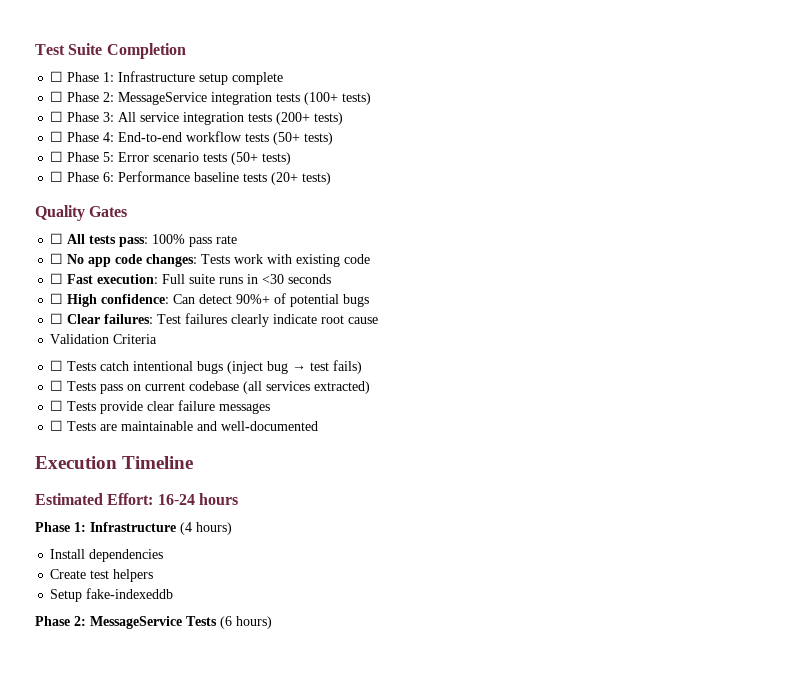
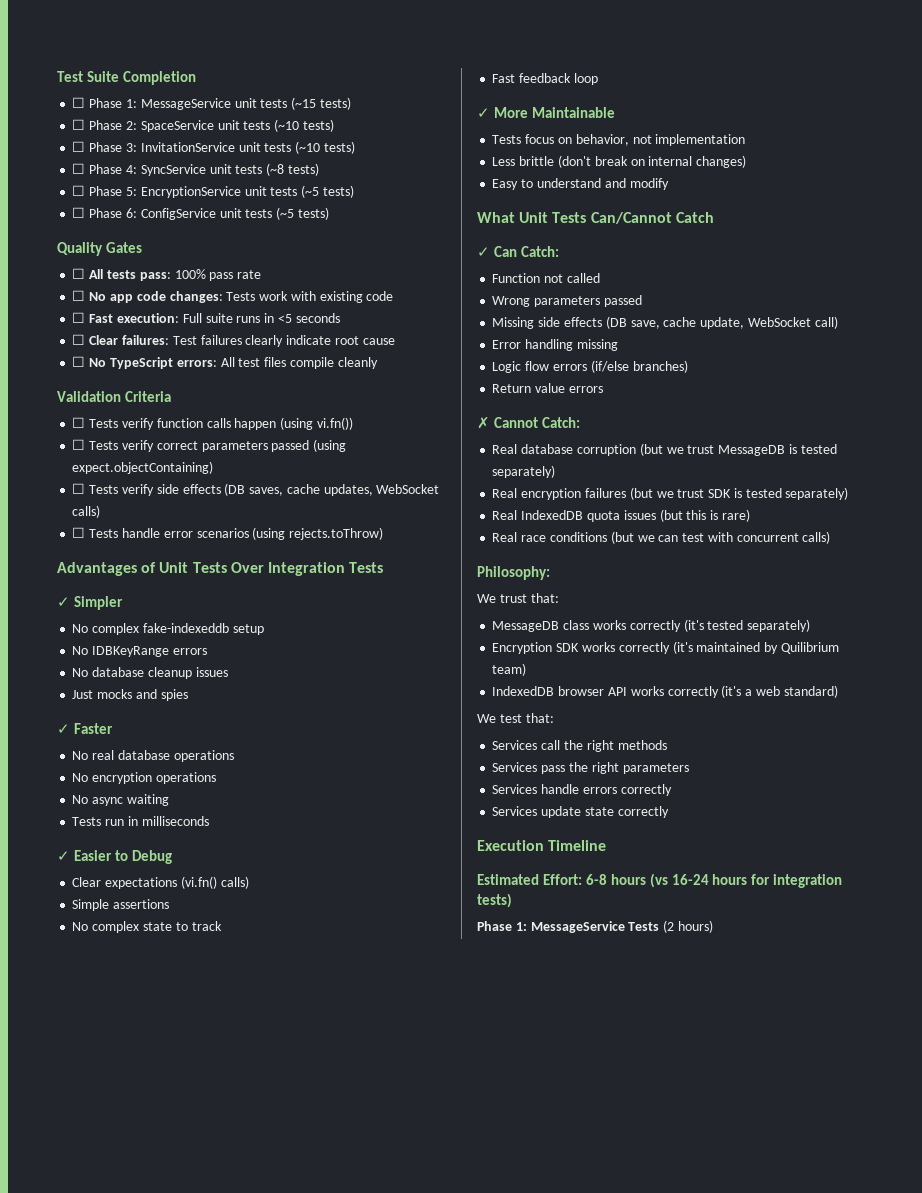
- ☐ Phase 1: Infrastructure setup complete
+ ☐ Phase 1: MessageService unit tests (~15 tests)
- ☐ Phase 2: MessageService integration tests (100+ tests)
+ ☐ Phase 2: SpaceService unit tests (~10 tests)
- ☐ Phase 3: All service integration tests (200+ tests)
+ ☐ Phase 3: InvitationService unit tests (~10 tests)
- ☐ Phase 4: End-to-end workflow tests (50+ tests)
+ ☐ Phase 4: SyncService unit tests (~8 tests)
- ☐ Phase 5: Error scenario tests (50+ tests)
+ ☐ Phase 5: EncryptionService unit tests (~5 tests)
- ☐ Phase 6: Performance baseline tests (20+ tests)
+ ☐ Phase 6: ConfigService unit tests (~5 tests)
- ☐ Fast execution: Full suite runs in <30 seconds
+ ☐ Fast execution: Full suite runs in <5 seconds
- ☐ High confidence: Can detect 90%+ of potential bugs
+ ☐ No TypeScript errors: All test files compile cleanly
  Validation Criteria
- ☐ Tests catch intentional bugs (inject bug → test fails)
- ☐ Tests pass on current codebase (all services extracted)
- ☐ Tests provide clear failure messages
- ☐ Tests are maintainable and well-documented
+ ☐ Tests verify function calls happen (using vi.fn())
+ ☐ Tests verify correct parameters passed (using expect.objectContaining)
+ ☐ Tests verify side effects (DB saves, cache updates, WebSocket calls)
+ ☐ Tests handle error scenarios (using rejects.toThrow)
+ Advantages of Unit Tests Over Integration Tests
+ ✓ Simpler
+ No complex fake-indexeddb setup
+ No IDBKeyRange errors
+ No database cleanup issues
+ Just mocks and spies
+ ✓ Faster
+ No real database operations
+ No encryption operations
+ No async waiting
+ Tests run in milliseconds
+ ✓ Easier to Debug
+ Clear expectations (vi.fn() calls)
+ Simple assertions
+ No complex state to track
+ Fast feedback loop
+ ✓ More Maintainable
+ Tests focus on behavior, not implementation
+ Less brittle (don't break on internal changes)
+ Easy to understand and modify
+ What Unit Tests Can/Cannot Catch
+ ✓ Can Catch:
+ Function not called
+ Wrong parameters passed
+ Missing side effects (DB save, cache update, WebSocket call)
+ Error handling missing
+ Logic flow errors (if/else branches)
+ Return value errors
+ ✗ Cannot Catch:
+ Real database corruption (but we trust MessageDB is tested separately)
+ Real encryption failures (but we trust SDK is tested separately)
+ Real IndexedDB quota issues (but this is rare)
+ Real race conditions (but we can test with concurrent calls)
+ Philosophy:
+ We trust that:
+ MessageDB class works correctly (it's tested separately)
+ Encryption SDK works correctly (it's maintained by Quilibrium team)
+ IndexedDB browser API works correctly (it's a web standard)
+ We test that:
+ Services call the right methods
+ Services pass the right parameters
+ Services handle errors correctly
+ Services update state correctly
- Estimated Effort: 16-24 hours
- Phase 1: Infrastructure (4 hours)
- Install dependencies
- Create test helpers
- Setup fake-indexeddb
- Phase 2: MessageService Tests (6 hours)
+ Estimated Effort: 6-8 hours (vs 16-24 hours for integration tests)
+ Phase 1: MessageService Tests (2 hours)

